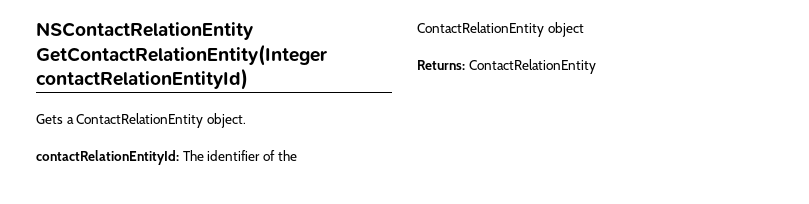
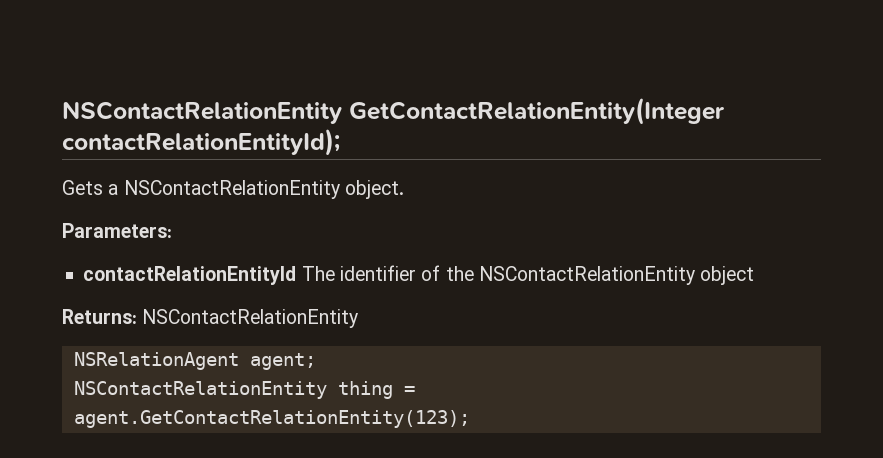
- NSContactRelationEntity GetContactRelationEntity(Integer contactRelationEntityId)
+ NSContactRelationEntity GetContactRelationEntity(Integer contactRelationEntityId);
- Gets a ContactRelationEntity object.
+ Gets a NSContactRelationEntity object.
- contactRelationEntityId: The identifier of the ContactRelationEntity object
+ Parameters:
+ contactRelationEntityId The identifier of the NSContactRelationEntity object
- Returns: ContactRelationEntity
+ Returns: NSContactRelationEntity
+ NSRelationAgent agent;
+ NSContactRelationEntity thing = agent.GetContactRelationEntity(123);

